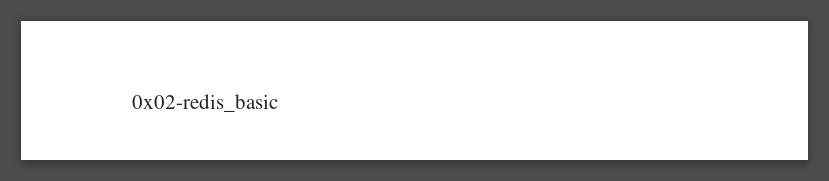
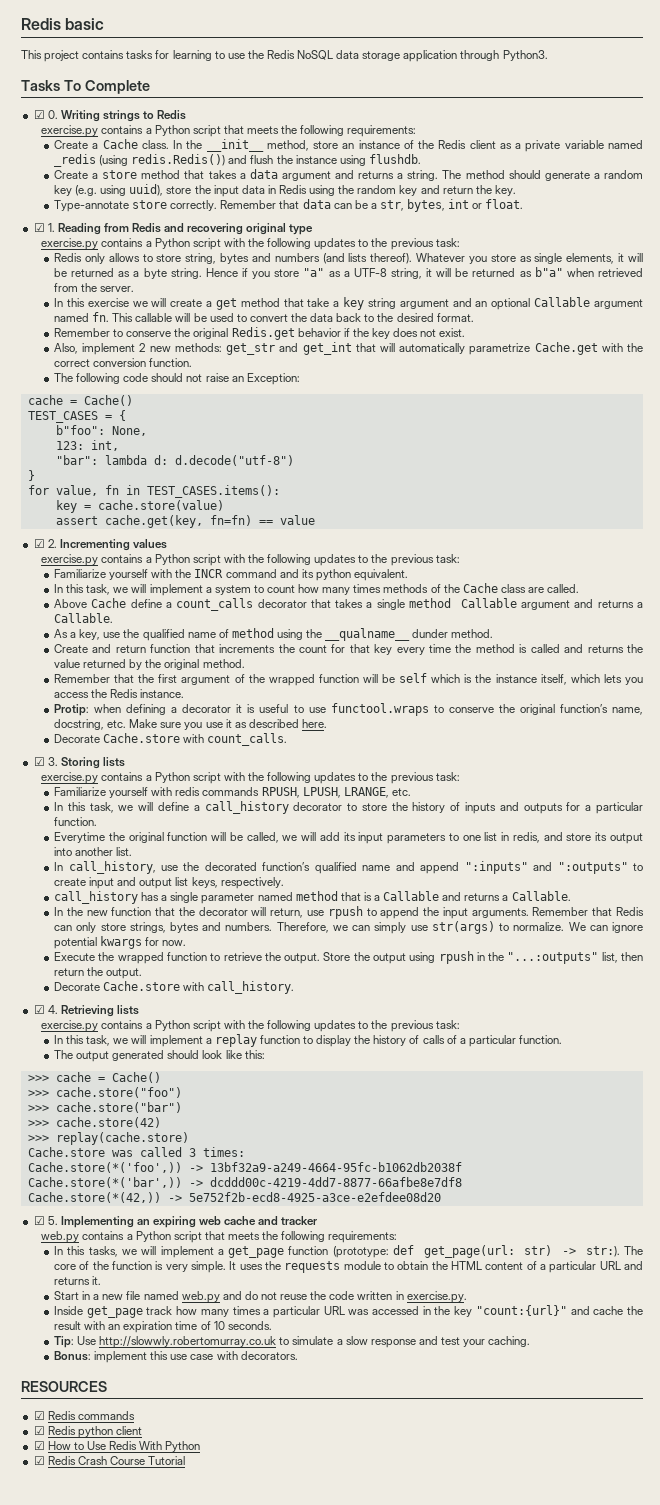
- 0x02-redis_basic
+ Redis basic
+ This project contains tasks for learning to use the Redis NoSQL data storage application through Python3.
+ Tasks To Complete
+ ☑ 0. Writing strings to Redis
+ exercise.py contains a Python script that meets the following requirements:
+ Create a Cache class. In the __init__ method, store an instance of the Redis client as a private variable named _redis (using redis.Redis()) and flush the instance using flushdb.
+ Create a store method that takes a data argument and returns a string. The method should generate a random key (e.g. using uuid), store the input data in Redis using the random key and return the key.
+ Type-annotate store correctly. Remember that data can be a str, bytes, int or float.
+ ☑ 1. Reading from Redis and recovering original type
+ exercise.py contains a Python script with the following updates to the previous task:
+ Redis only allows to store string, bytes and numbers (and lists thereof). Whatever you store as single elements, it will be returned as a byte string. Hence if you store "a" as a UTF-8 string, it will be returned as b"a" when retrieved from the server.
+ In this exercise we will create a get method that take a key string argument and an optional Callable argument named fn. This callable will be used to convert the data back to the desired format.
+ Remember to conserve the original Redis.get behavior if the key does not exist.
+ Also, implement 2 new methods: get_str and get_int that will automatically parametrize Cache.get with the correct conversion function.
+ The following code should not raise an Exception:
+ cache = Cache()
+ TEST_CASES = {
+ b"foo": None,
+ 123: int,
+ "bar": lambda d: d.decode("utf-8")
+ }
+ for value, fn in TEST_CASES.items():
+ key = cache.store(value)
+ assert cache.get(key, fn=fn) == value
+ ☑ 2. Incrementing values
+ exercise.py contains a Python script with the following updates to the previous task:
+ Familiarize yourself with the INCR command and its python equivalent.
+ In this task, we will implement a system to count how many times methods of the Cache class are called.
+ Above Cache define a count_calls decorator that takes a single method Callable argument and returns a Callable.
+ As a key, use the qualified name of method using the __qualname__ dunder method.
+ Create and return function that increments the count for that key every time the method is called and returns the value returned by the original method.
+ Remember that the first argument of the wrapped function will be self which is the instance itself, which lets you access the Redis instance.
+ Protip: when defining a decorator it is useful to use functool.wraps to conserve the original function’s name, docstring, etc. Make sure you use it as described here.
+ Decorate Cache.store with count_calls.
+ ☑ 3. Storing lists
+ exercise.py contains a Python script with the following updates to the previous task:
+ Familiarize yourself with redis commands RPUSH, LPUSH, LRANGE, etc.
+ In this task, we will define a call_history decorator to store the history of inputs and outputs for a particular function.
+ Everytime the original function will be called, we will add its input parameters to one list in redis, and store its output into another list.
+ In call_history, use the decorated function’s qualified name and append ":inputs" and ":outputs" to create input and output list keys, respectively.
+ call_history has a single parameter named method that is a Callable and returns a Callable.
+ In the new function that the decorator will return, use rpush to append the input arguments. Remember that Redis can only store strings, bytes and numbers. Therefore, we can simply use str(args) to normalize. We can ignore potential kwargs for now.
+ Execute the wrapped function to retrieve the output. Store the output using rpush in the "...:outputs" list, then return the output.
+ Decorate Cache.store with call_history.
+ ☑ 4. Retrieving lists
+ exercise.py contains a Python script with the following updates to the previous task:
+ In this task, we will implement a replay function to display the history of calls of a particular function.
+ The output generated should look like this:
+ >>> cache = Cache()
+ >>> cache.store("foo")
+ >>> cache.store("bar")
+ >>> cache.store(42)
+ >>> replay(cache.store)
+ Cache.store was called 3 times:
+ Cache.store(*('foo',)) -> 13bf32a9-a249-4664-95fc-b1062db2038f
+ Cache.store(*('bar',)) -> dcddd00c-4219-4dd7-8877-66afbe8e7df8
+ Cache.store(*(42,)) -> 5e752f2b-ecd8-4925-a3ce-e2efdee08d20
+ ☑ 5. Implementing an expiring web cache and tracker
+ web.py contains a Python script that meets the following requirements:
+ In this tasks, we will implement a get_page function (prototype: def get_page(url: str) -> str:). The core of the function is very simple. It uses the requests module to obtain the HTML content of a particular URL and returns it.
+ Start in a new file named web.py and do not reuse the code written in exercise.py.
+ Inside get_page track how many times a particular URL was accessed in the key "count:{url}" and cache the result with an expiration time of 10 seconds.
+ Tip: Use http://slowwly.robertomurray.co.uk to simulate a slow response and test your caching.
+ Bonus: implement this use case with decorators.
+ RESOURCES
+ ☑ Redis commands
+ ☑ Redis python client
+ ☑ How to Use Redis With Python
+ ☑ Redis Crash Course Tutorial

